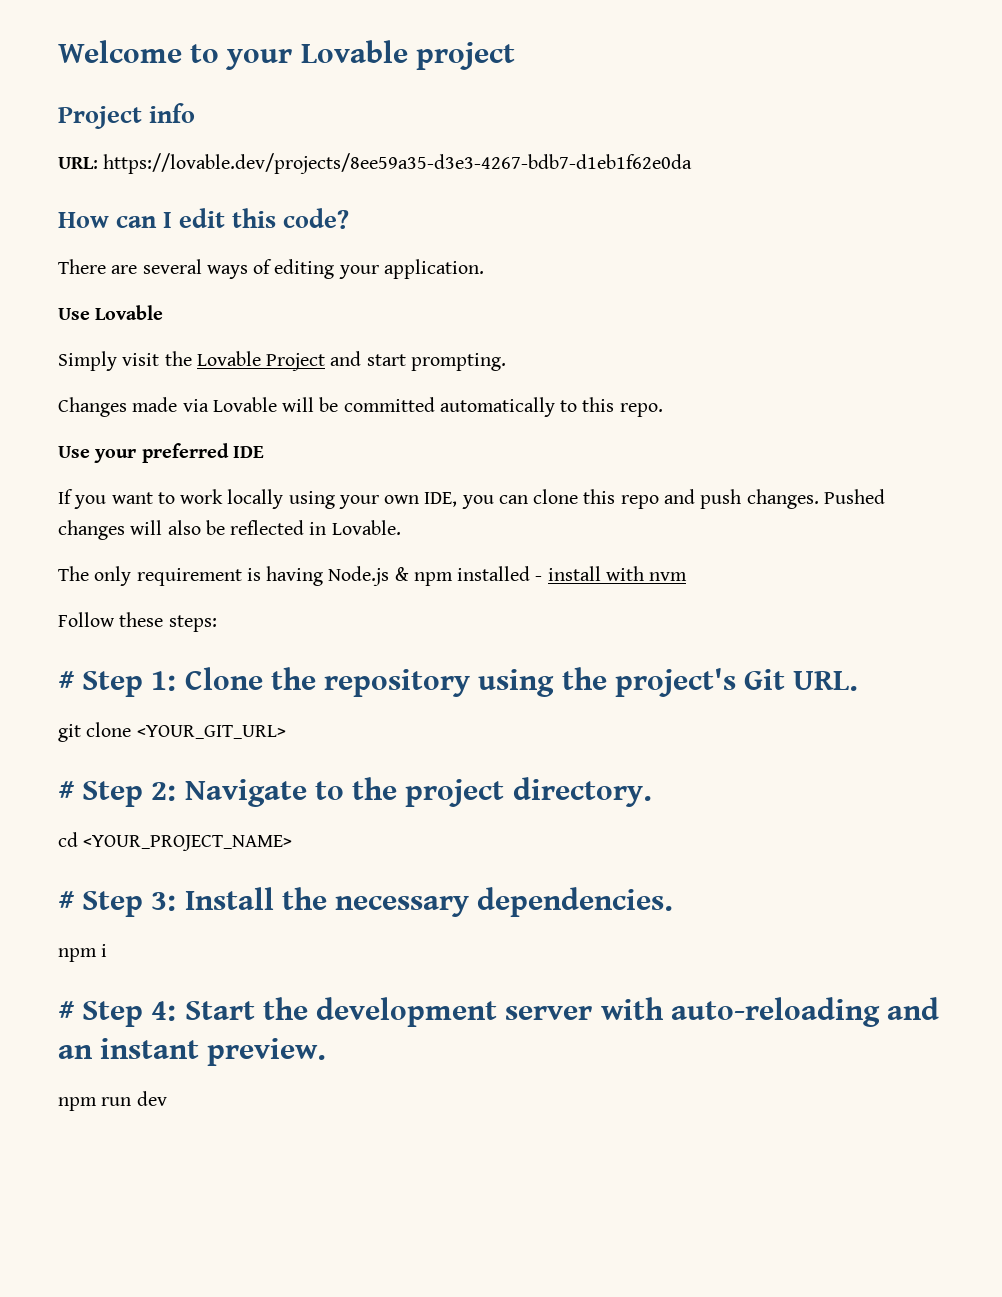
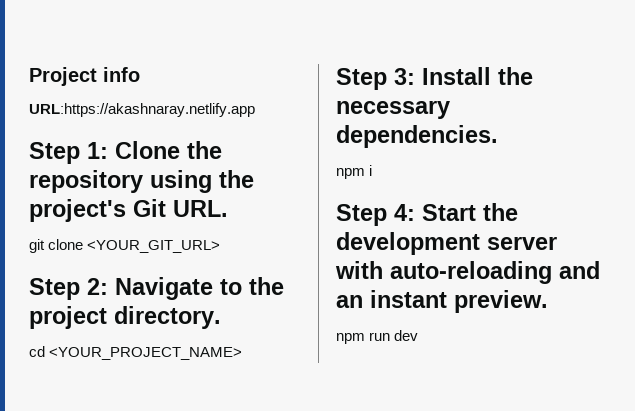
- Welcome to your Lovable project
  Project info
- URL: https://lovable.dev/projects/8ee59a35-d3e3-4267-bdb7-d1eb1f62e0da
- How can I edit this code?
- There are several ways of editing your application.
- Use Lovable
- Simply visit the Lovable Project and start prompting.
- Changes made via Lovable will be committed automatically to this repo.
- Use your preferred IDE
- If you want to work locally using your own IDE, you can clone this repo and push changes. Pushed changes will also be reflected in Lovable.
- The only requirement is having Node.js & npm installed - install with nvm
- Follow these steps:
- # Step 1: Clone the repository using the project's Git URL.
+ URL:https://akashnaray.netlify.app
+ Step 1: Clone the repository using the project's Git URL.
- # Step 2: Navigate to the project directory.
+ Step 2: Navigate to the project directory.
- # Step 3: Install the necessary dependencies.
+ Step 3: Install the necessary dependencies.
- # Step 4: Start the development server with auto-reloading and an instant preview.
+ Step 4: Start the development server with auto-reloading and an instant preview.

